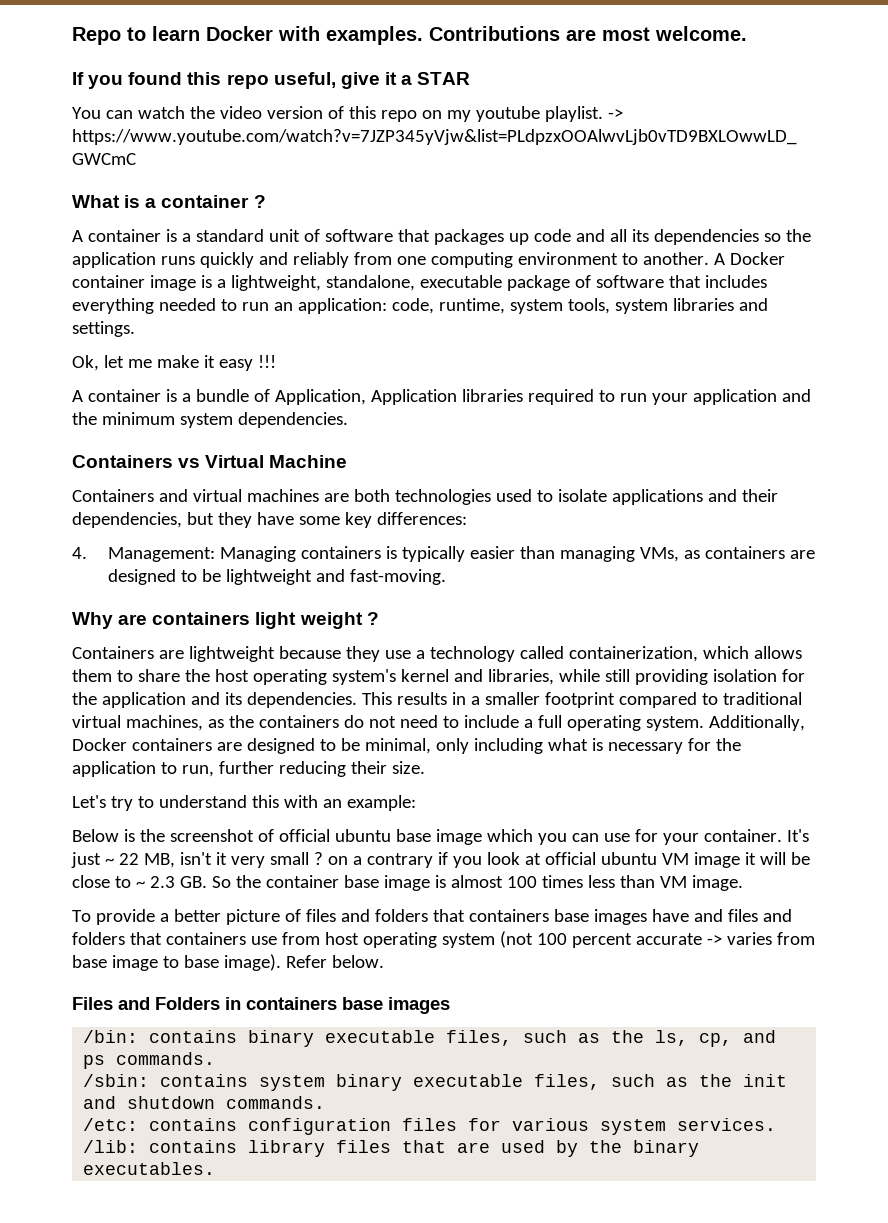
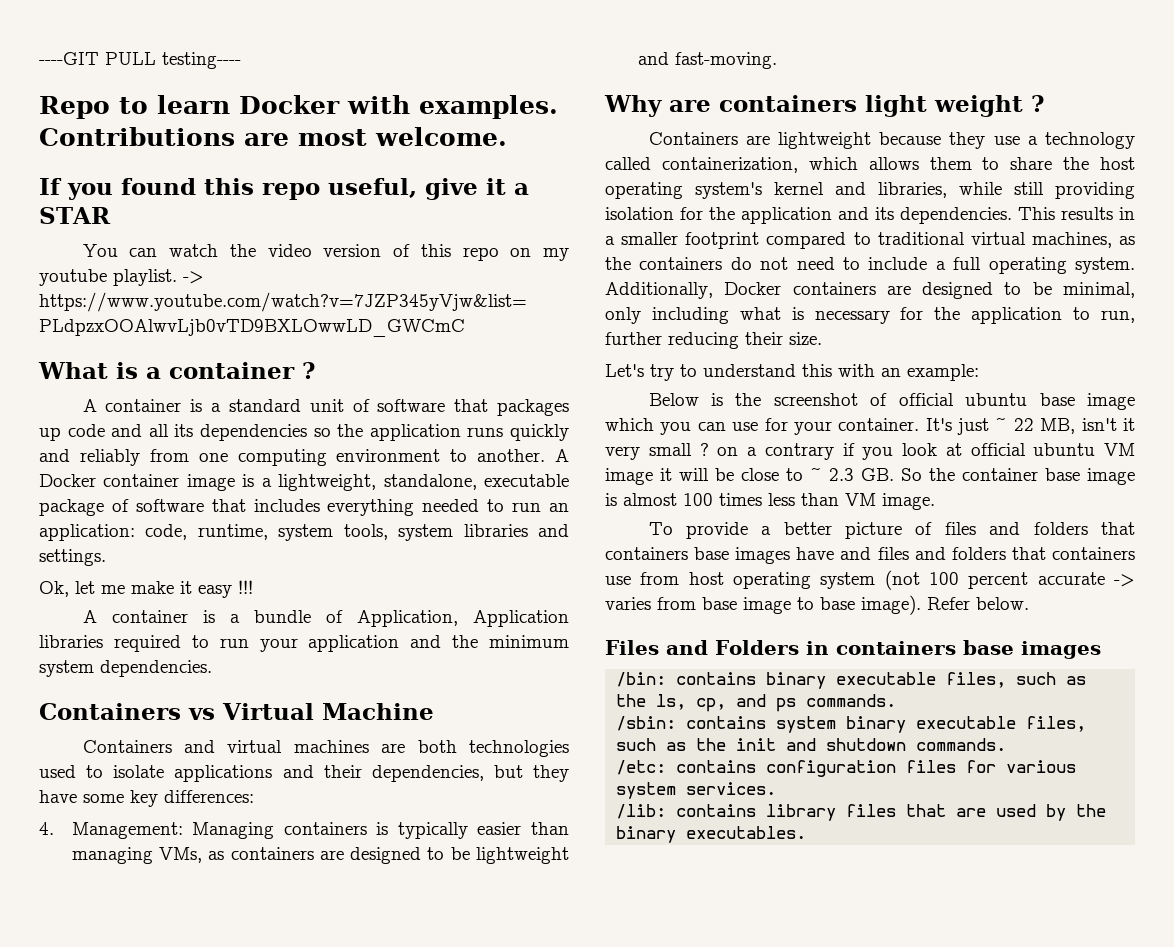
+ ----GIT PULL testing----

